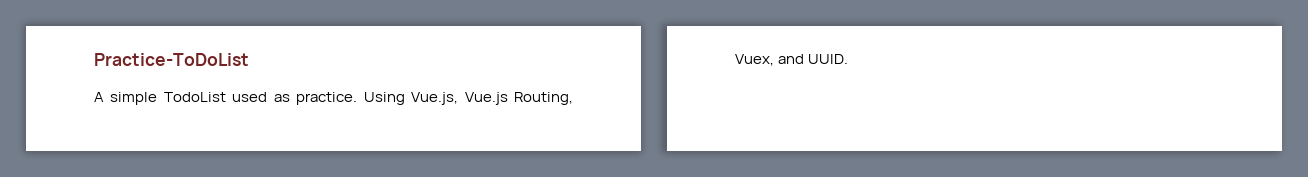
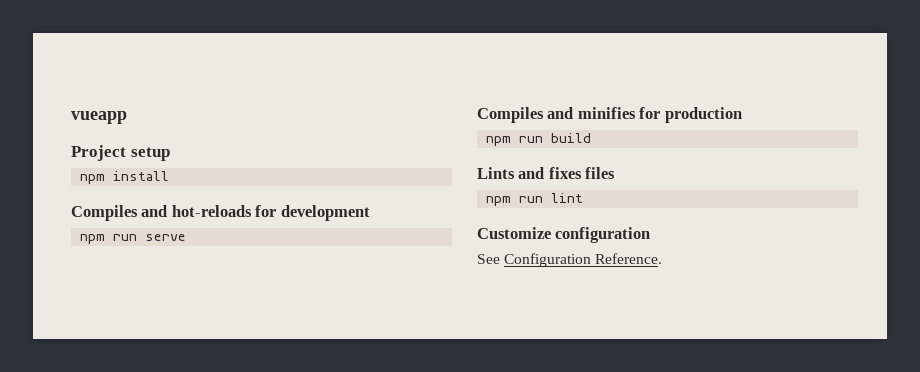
- Practice-ToDoList
- A simple TodoList used as practice. Using Vue.js, Vue.js Routing, Vuex, and UUID.
+ vueapp
+ Project setup
+ npm install
+ Compiles and hot-reloads for development
+ npm run serve
+ Compiles and minifies for production
+ npm run build
+ Lints and fixes files
+ npm run lint
+ Customize configuration
+ See Configuration Reference.

